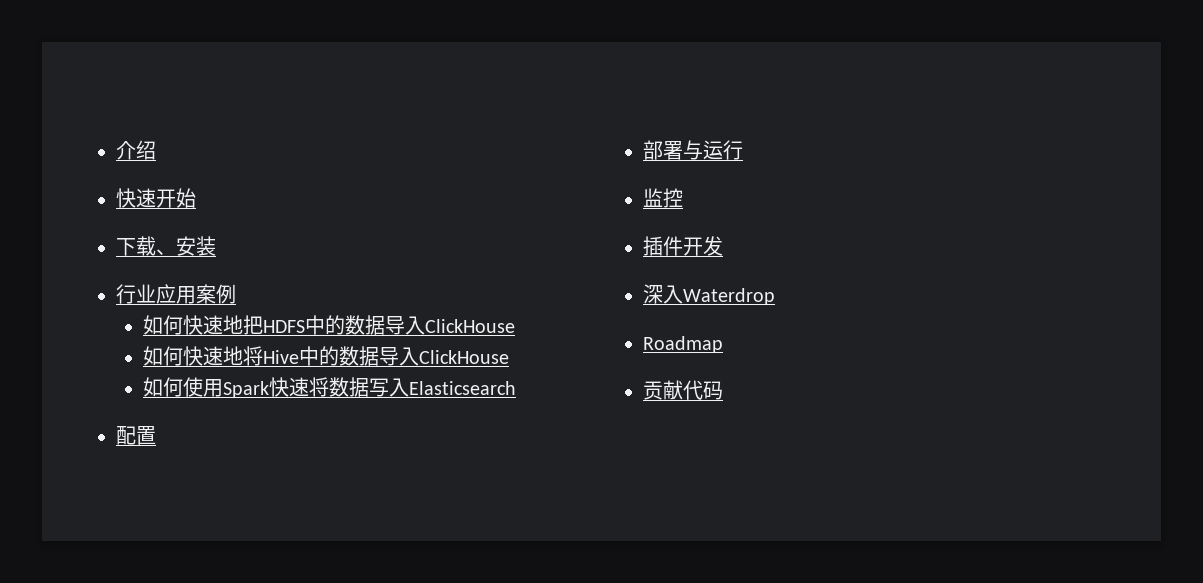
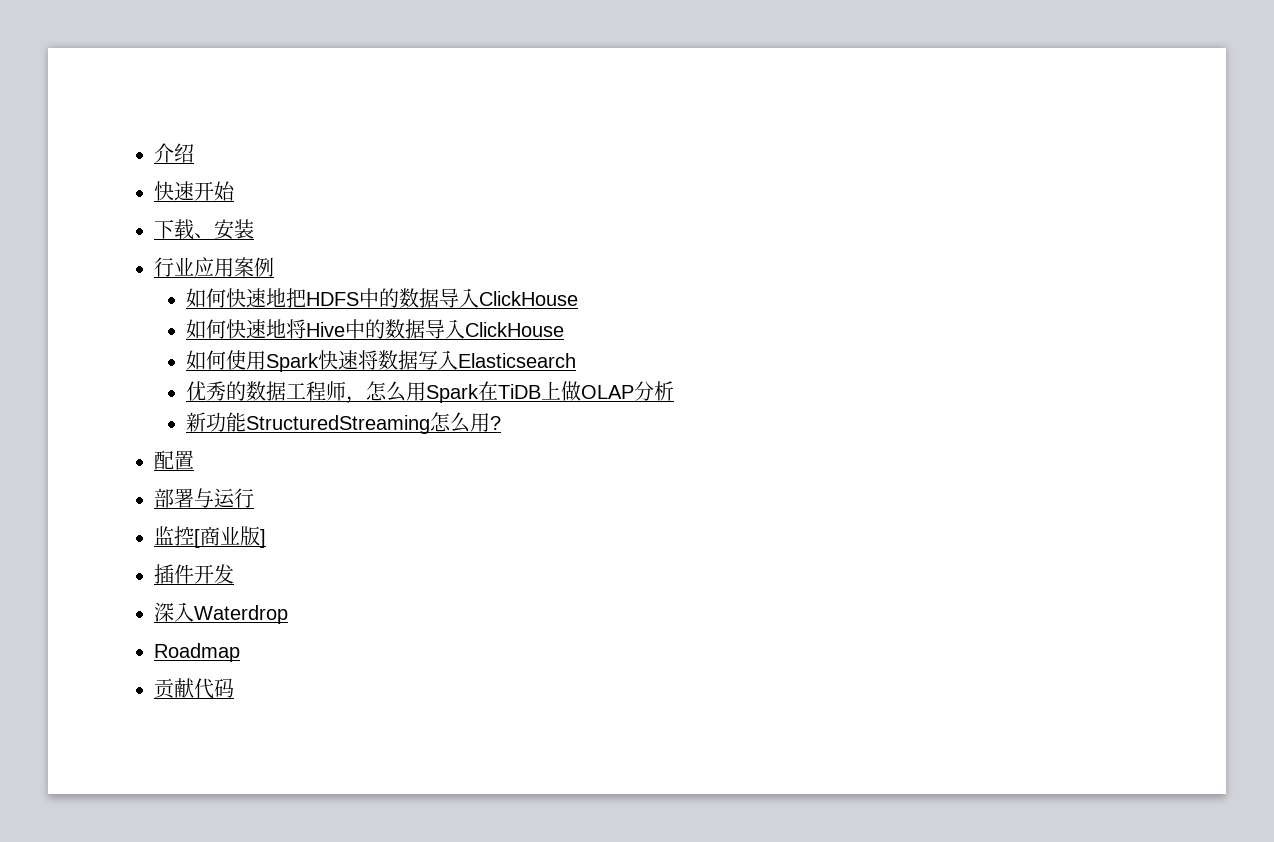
+ 优秀的数据工程师，怎么用Spark在TiDB上做OLAP分析
+ 新功能StructuredStreaming怎么用?
- 监控
+ 监控[商业版]

